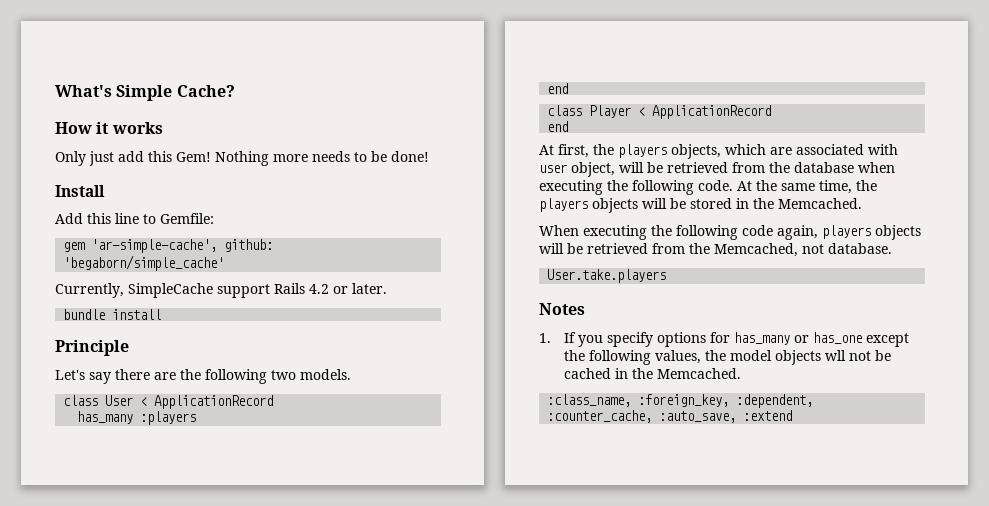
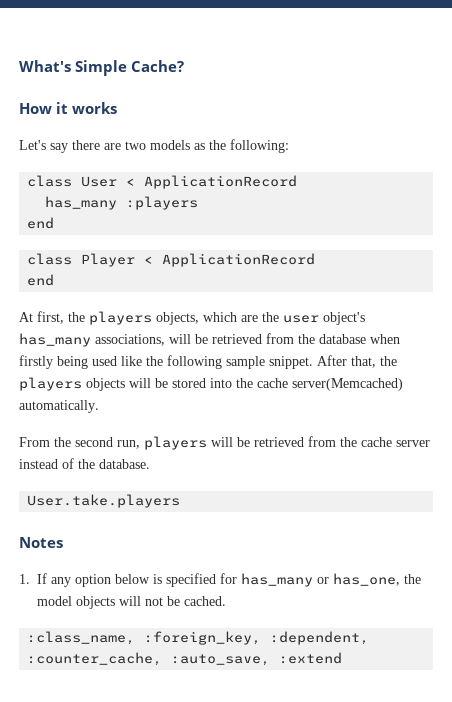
- Only just add this Gem! Nothing more needs to be done!
- Install
- Add this line to Gemfile:
- gem 'ar-simple-cache', github: 'begaborn/simple_cache'
- Currently, SimpleCache support Rails 4.2 or later.
- bundle install
- Principle
- Let's say there are the following two models.
+ Let's say there are two models as the following:
- At first, the players objects, which are associated with user object, will be retrieved from the database when executing the following code. At the same time, the players objects will be stored in the Memcached.
- When executing the following code again, players objects will be retrieved from the Memcached, not database.
+ At first, the players objects, which are the user object's has_many associations, will be retrieved from the database when firstly being used like the following sample snippet. After that, the players objects will be stored into the cache server(Memcached) automatically.
+ From the second run, players will be retrieved from the cache server instead of the database.
- 1. If you specify options for has_many or has_one except the following values, the model objects wll not be cached in the Memcached.
+ 1. If any option below is specified for has_many or has_one, the model objects will not be cached.

